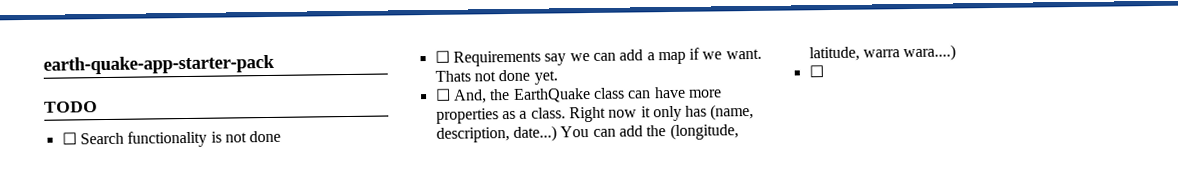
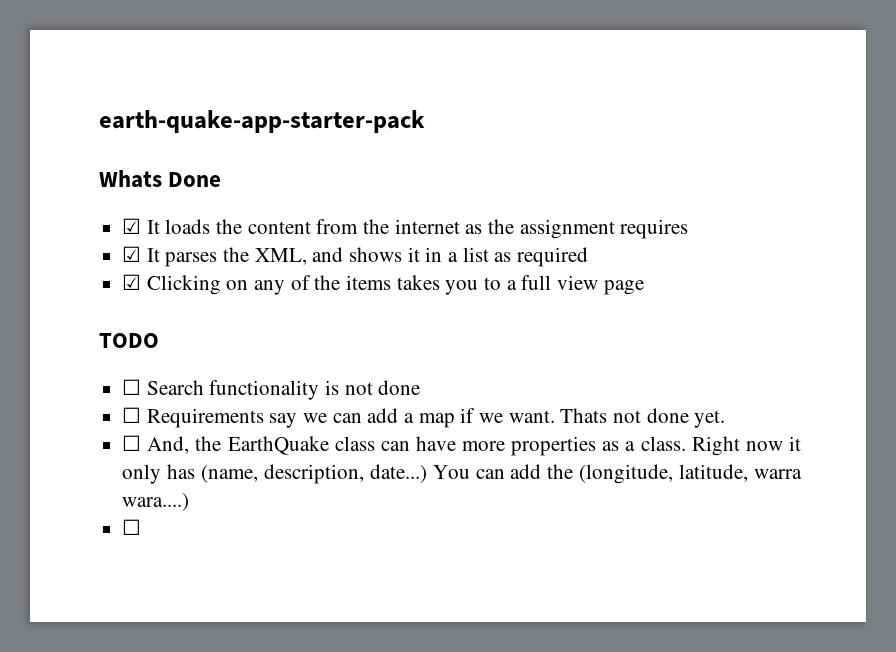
+ Whats Done
+ ☑ It loads the content from the internet as the assignment requires
+ ☑ It parses the XML, and shows it in a list as required
+ ☑ Clicking on any of the items takes you to a full view page

